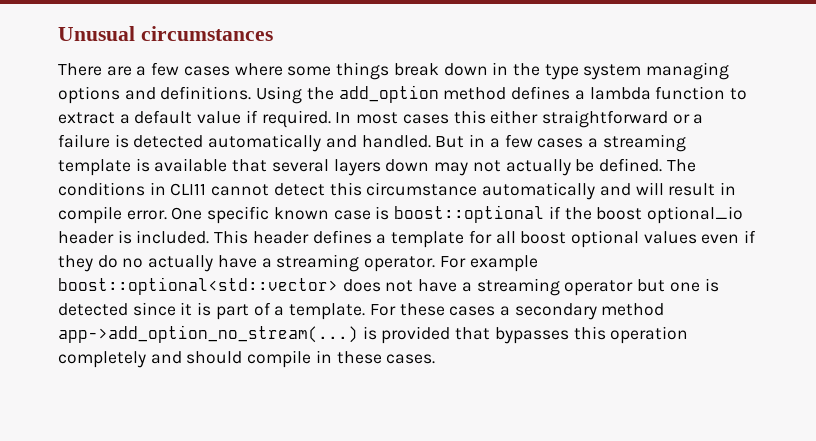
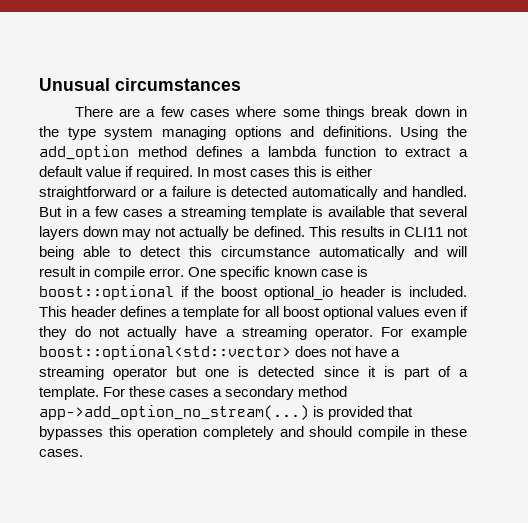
- In most cases this either straightforward or a failure is detected automatically and handled.
+ In most cases this is either straightforward or a failure is detected automatically and handled.
- The conditions in CLI11 cannot detect this circumstance automatically and will result in compile error.
+ This results in CLI11 not being able to detect this circumstance automatically and will result in compile error.
- This header defines a template for all boost optional values even if they do no actually have a streaming operator.
+ This header defines a template for all boost optional values even if they do not actually have a streaming operator.

